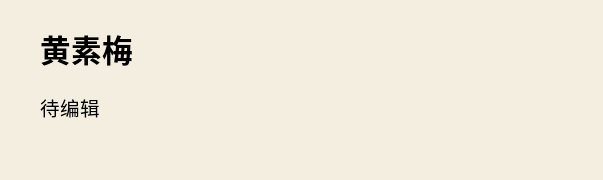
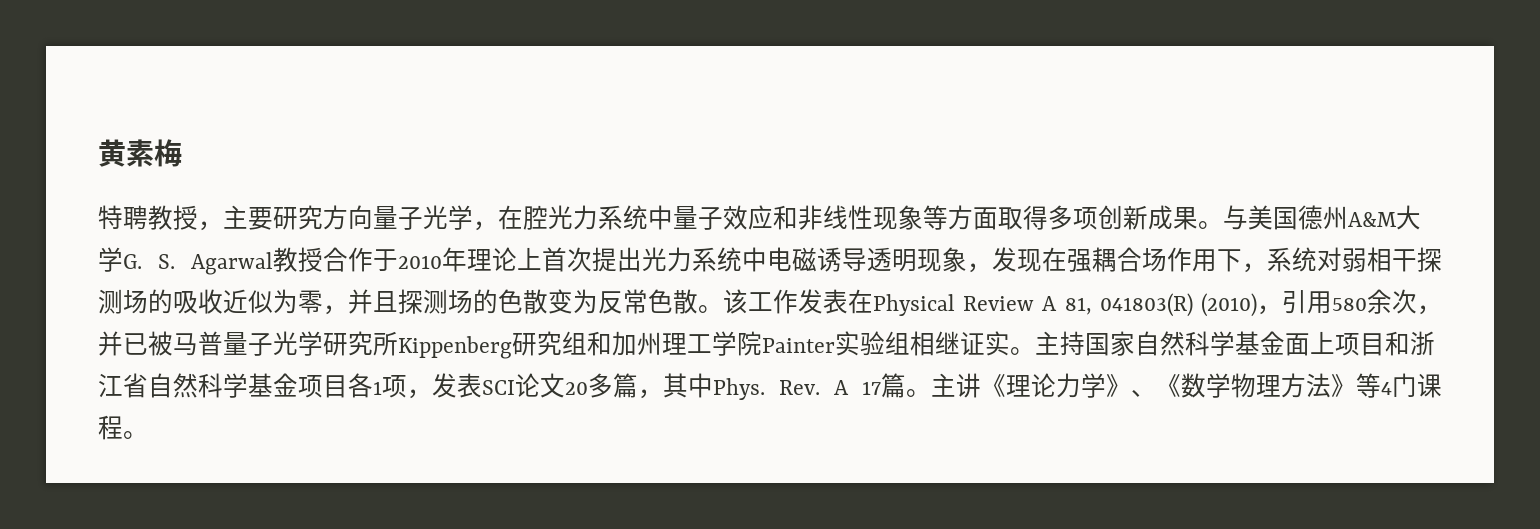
- 待编辑
+ 特聘教授，主要研究方向量子光学，在腔光力系统中量子效应和非线性现象等方面取得多项创新成果。与美国德州A&M大学G. S. Agarwal教授合作于2010年理论上首次提出光力系统中电磁诱导透明现象，发现在强耦合场作用下，系统对弱相干探测场的吸收近似为零，并且探测场的色散变为反常色散。该工作发表在Physical Review A 81, 041803(R) (2010)，引用580余次，并已被马普量子光学研究所Kippenberg研究组和加州理工学院Painter实验组相继证实。主持国家自然科学基金面上项目和浙江省自然科学基金项目各1项，发表SCI论文20多篇，其中Phys. Rev. A 17篇。主讲《理论力学》、《数学物理方法》等4门课程。

